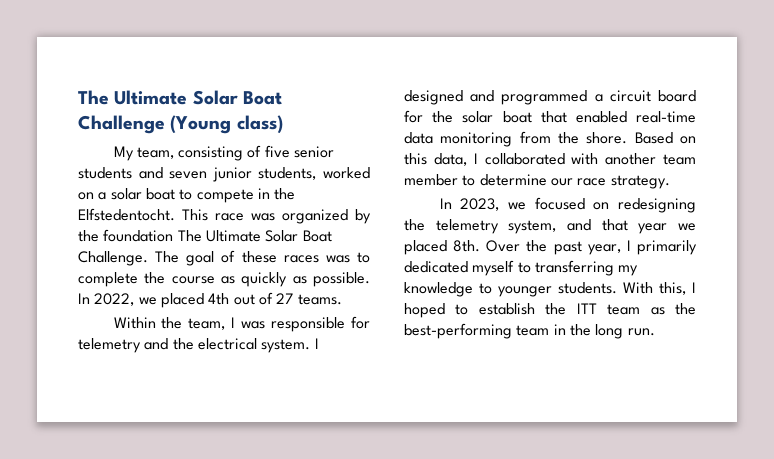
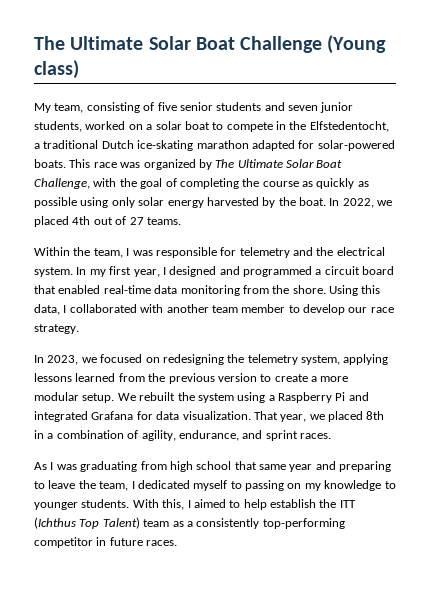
- My team, consisting of five senior students and seven junior students, worked on a solar boat to compete in the Elfstedentocht.
+ My team, consisting of five senior students and seven junior students, worked on a solar boat to compete in the Elfstedentocht, a traditional Dutch ice-skating marathon adapted for solar-powered boats.
- This race was organized by the foundation The Ultimate Solar Boat Challenge. The goal of these races was to complete the course as quickly as possible.
+ This race was organized by The Ultimate Solar Boat Challenge, with the goal of completing the course as quickly as possible using only solar energy harvested by the boat.
- I designed and programmed a circuit board for the solar boat that enabled real-time data monitoring from the shore.
+ In my first year, I designed and programmed a circuit board that enabled real-time data monitoring from the shore.
- Based on this data, I collaborated with another team member to determine our race strategy.
+ Using this data, I collaborated with another team member to develop our race strategy.
- In 2023, we focused on redesigning the telemetry system, and that year we placed 8th. Over the past year, I primarily dedicated myself to transferring my knowledge to younger students.
+ In 2023, we focused on redesigning the telemetry system, applying lessons learned from the previous version to create a more modular setup. We rebuilt the system using a Raspberry Pi and integrated Grafana for data visualization. That year, we placed 8th in a combination of agility, endurance, and sprint races.
+ As I was graduating from high school that same year and preparing to leave the team, I dedicated myself to passing on my knowledge to younger students.
- With this, I hoped to establish the ITT team as the best-performing team in the long run.
+ With this, I aimed to help establish the ITT (Ichthus Top Talent) team as a consistently top-performing competitor in future races.

